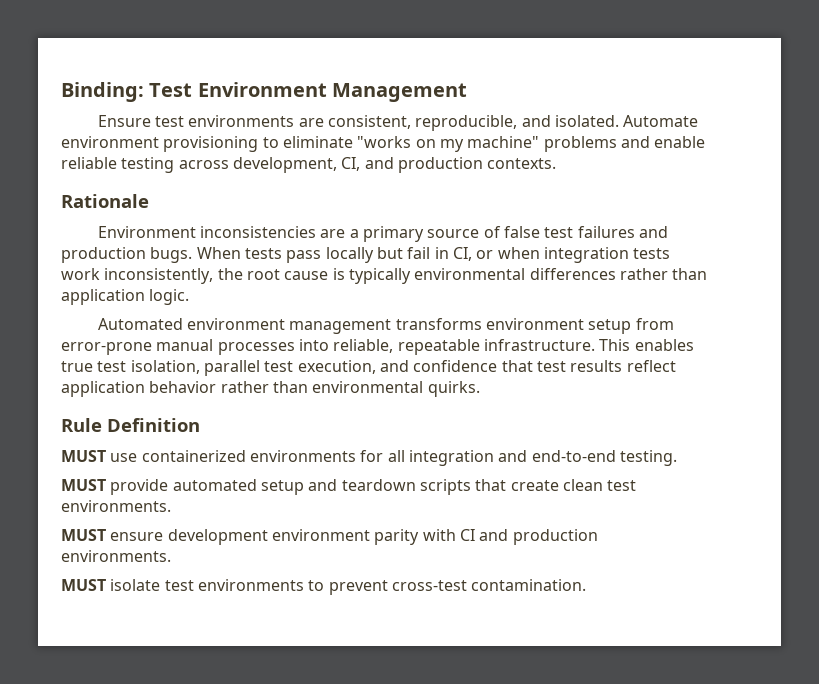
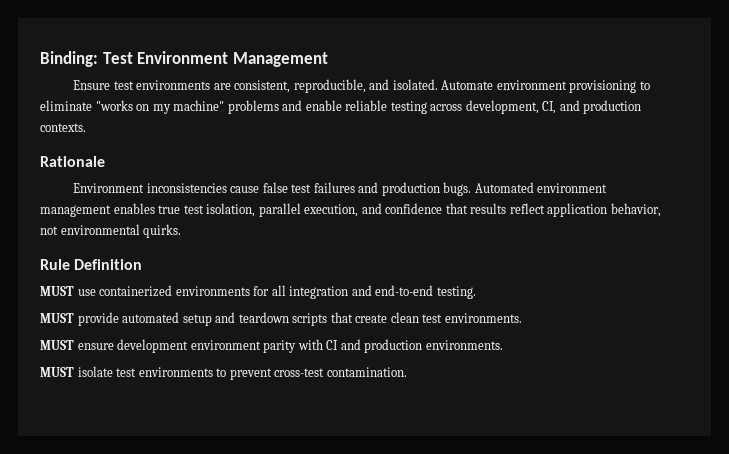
- Environment inconsistencies are a primary source of false test failures and production bugs.
+ Environment inconsistencies cause false test failures and production bugs.
- When tests pass locally but fail in CI, or when integration tests work inconsistently, the root cause is typically environmental differences rather than application logic.
- Automated environment management transforms environment setup from error-prone manual processes into reliable, repeatable infrastructure. This enables true test isolation, parallel test execution, and confidence that test results reflect application behavior rather than environmental quirks.
+ Automated environment management enables true test isolation, parallel execution, and confidence that results reflect application behavior, not environmental quirks.

